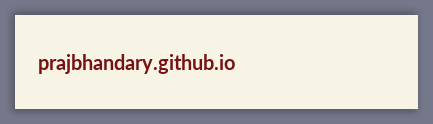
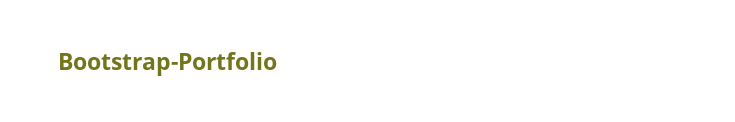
- prajbhandary.github.io
+ Bootstrap-Portfolio

